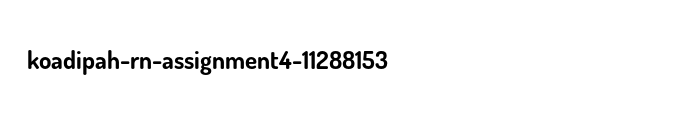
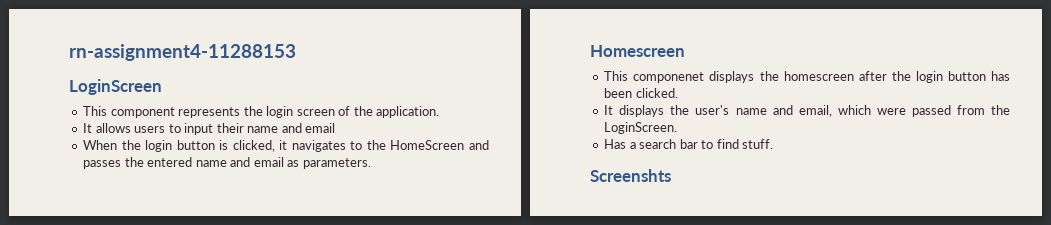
- koadipah-rn-assignment4-11288153
+ rn-assignment4-11288153
+ LoginScreen
+ This component represents the login screen of the application.
+ It allows users to input their name and email
+ When the login button is clicked, it navigates to the HomeScreen and passes the entered name and email as parameters.
+ Homescreen
+ This componenet displays the homescreen after the login button has been clicked.
+ It displays the user's name and email, which were passed from the LoginScreen.
+ Has a search bar to find stuff.
+ Screenshts

